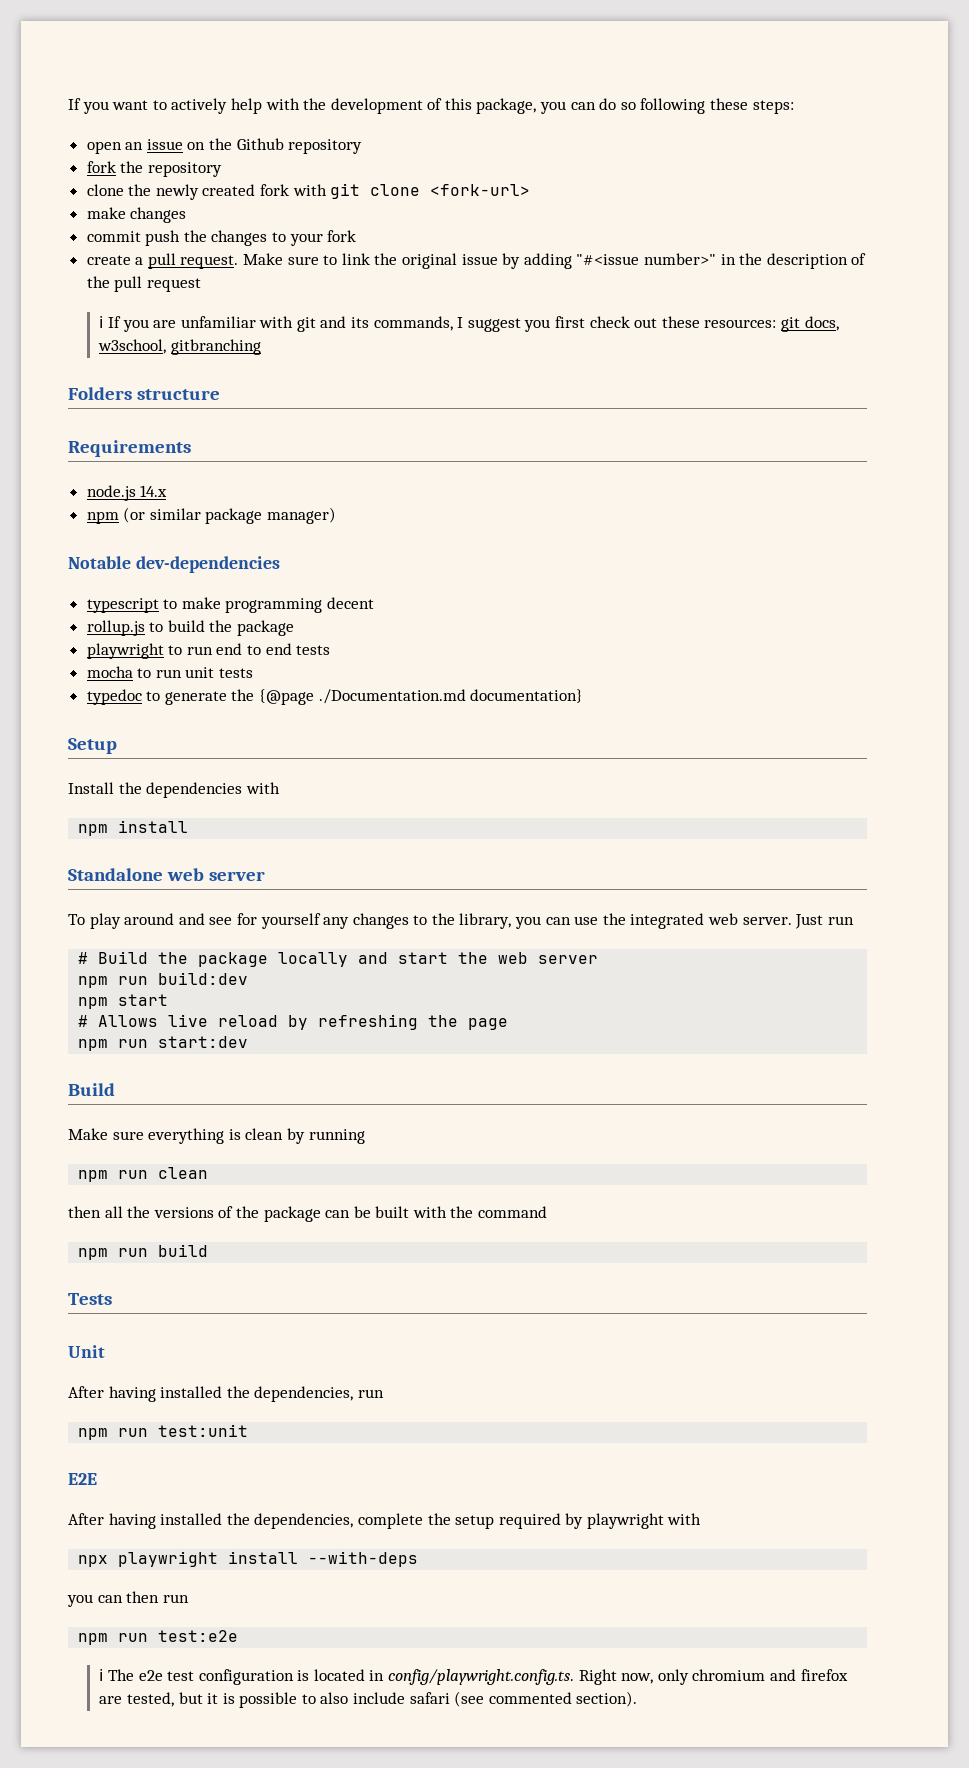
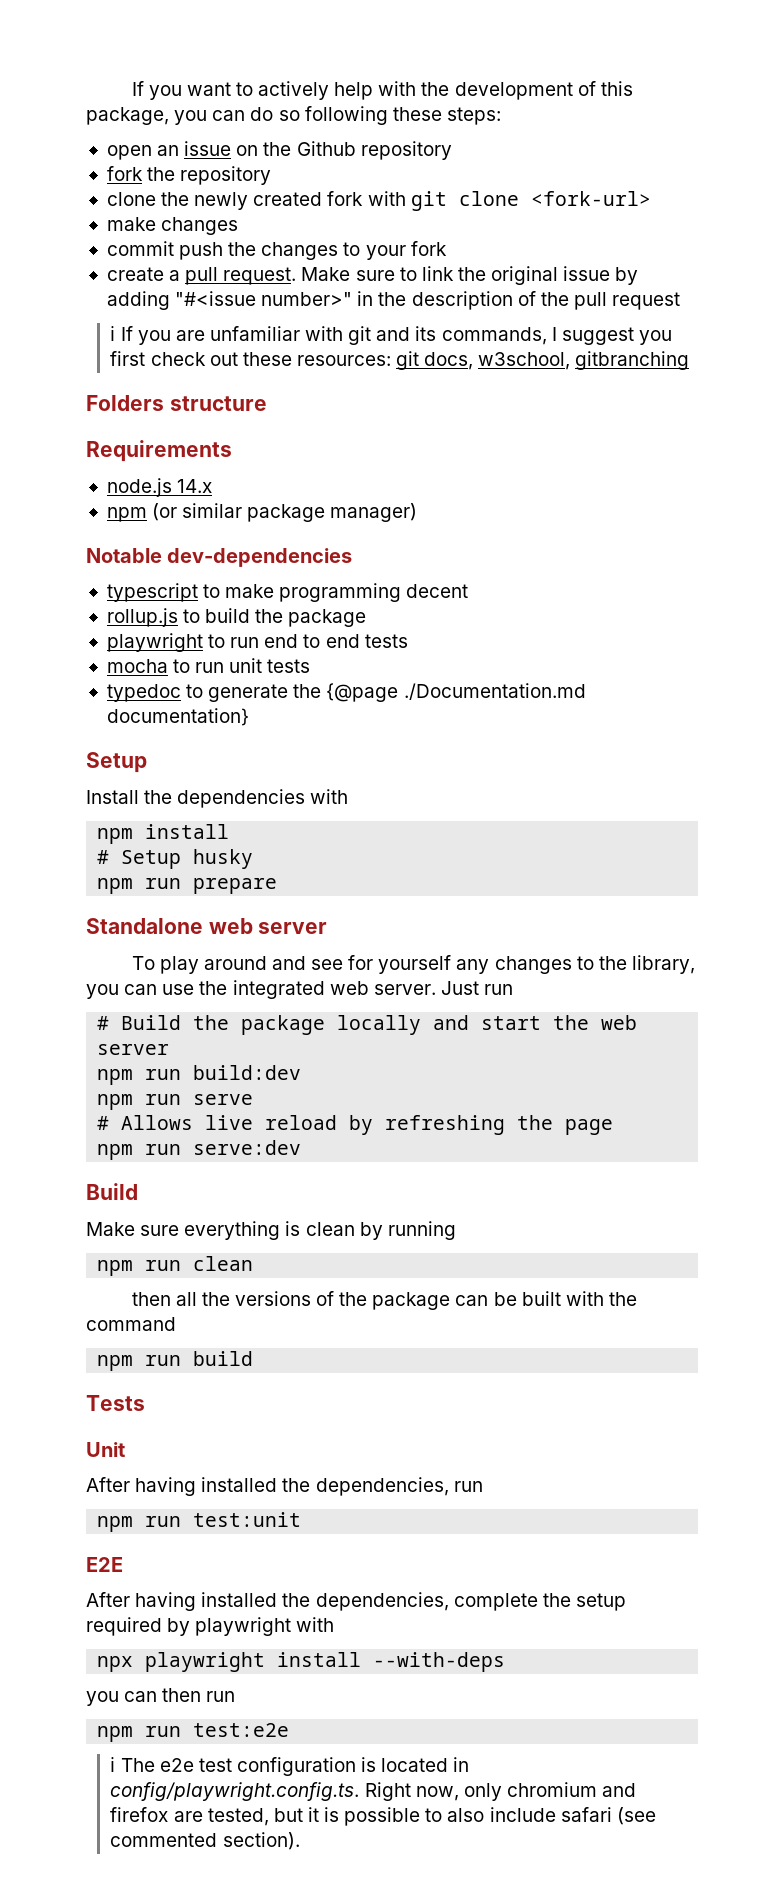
+ # Setup husky
+ npm run prepare
- npm start
+ npm run serve
- npm run start:dev
+ npm run serve:dev

